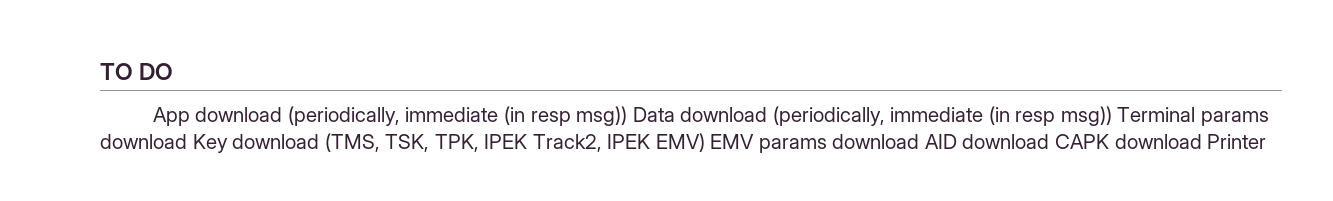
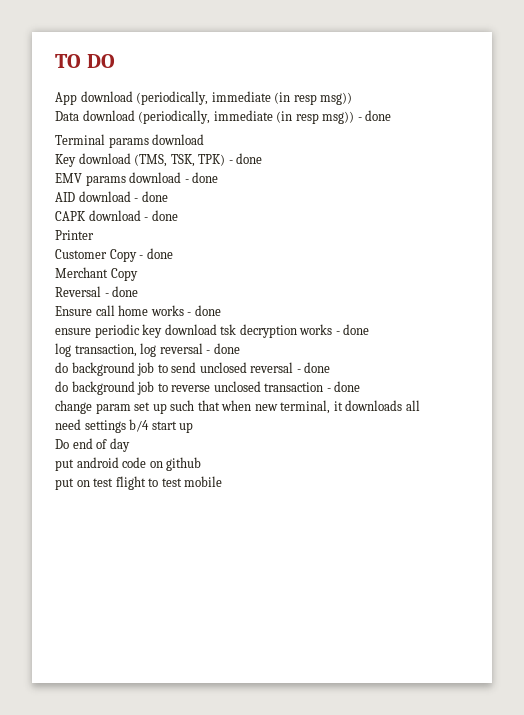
- App download (periodically, immediate (in resp msg)) Data download (periodically, immediate (in resp msg)) Terminal params download Key download (TMS, TSK, TPK, IPEK Track2, IPEK EMV) EMV params download AID download CAPK download Printer
+ App download (periodically, immediate (in resp msg))
+ Data download (periodically, immediate (in resp msg)) - done
+ Terminal params download
+ Key download (TMS, TSK, TPK) - done
+ EMV params download - done
+ AID download - done
+ CAPK download - done
+ Printer
+ Customer Copy - done
+ Merchant Copy
+ Reversal - done
+ Ensure call home works - done
+ ensure periodic key download tsk decryption works - done
+ log transaction, log reversal - done
+ do background job to send unclosed reversal - done
+ do background job to reverse unclosed transaction - done
+ change param set up such that when new terminal, it downloads all need settings b/4 start up
+ Do end of day
+ put android code on github
+ put on test flight to test mobile

